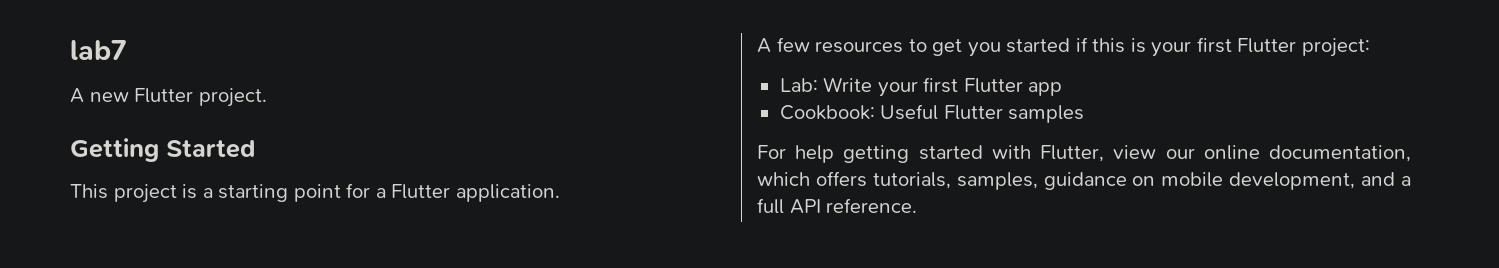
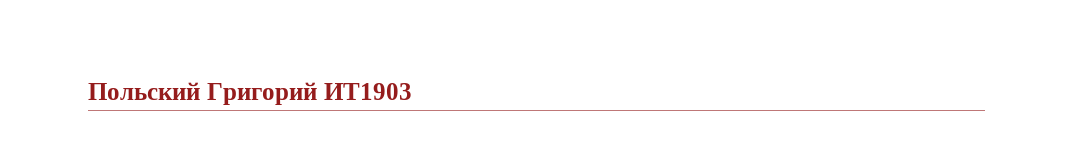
- lab7
- A new Flutter project.
- Getting Started
- This project is a starting point for a Flutter application.
- A few resources to get you started if this is your first Flutter project:
- Lab: Write your first Flutter app
- Cookbook: Useful Flutter samples
- For help getting started with Flutter, view our online documentation, which offers tutorials, samples, guidance on mobile development, and a full API reference.
+ Польский Григорий ИТ1903

